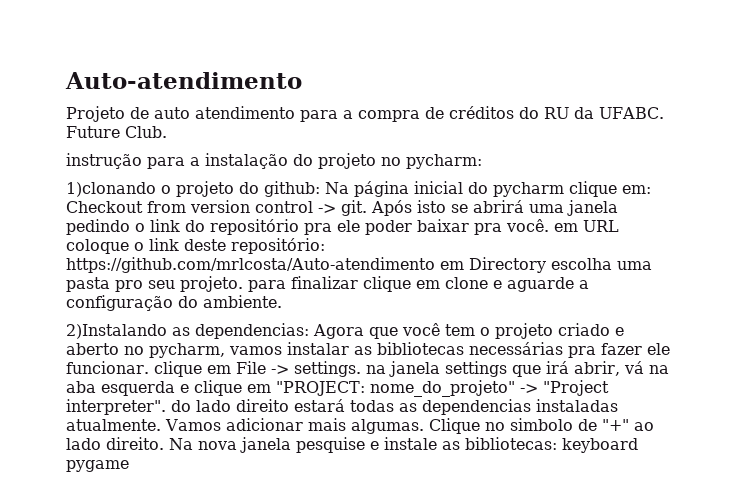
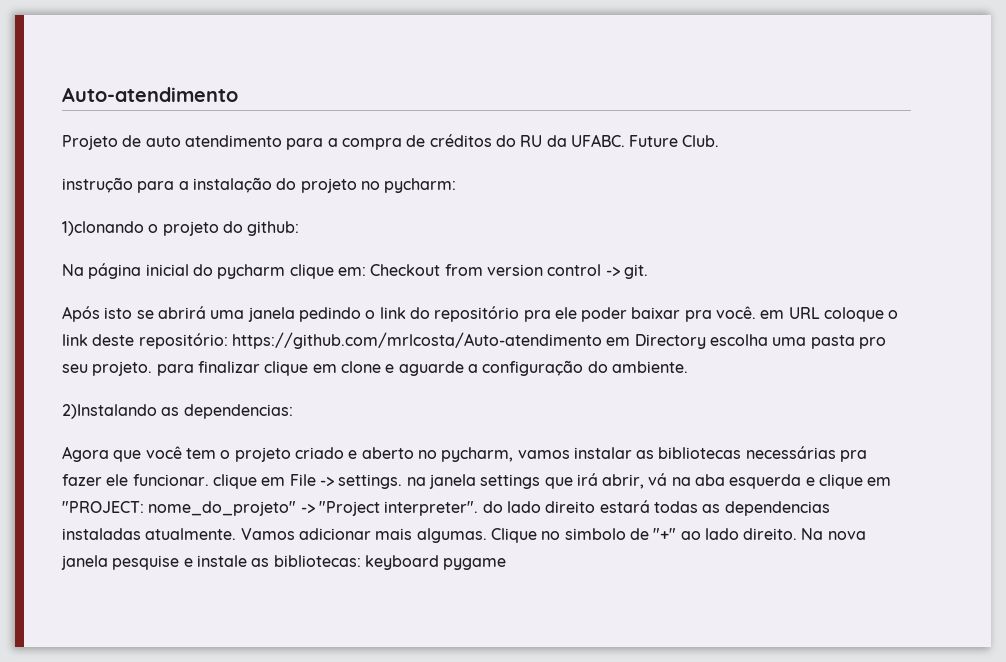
- 1)clonando o projeto do github: Na página inicial do pycharm clique em:
+ 1)clonando o projeto do github:
+ Na página inicial do pycharm clique em:
- Checkout from version control -> git. Após isto se abrirá uma janela pedindo o link do repositório pra ele poder baixar pra você. em URL coloque o link deste repositório:
+ Checkout from version control -> git.
+ Após isto se abrirá uma janela pedindo o link do repositório pra ele poder baixar pra você. em URL coloque o link deste repositório:
- 2)Instalando as dependencias: Agora que você tem o projeto criado e aberto no pycharm, vamos instalar as bibliotecas necessárias pra fazer ele funcionar. clique em File -> settings. na janela settings que irá abrir, vá na aba esquerda e clique em "PROJECT: nome_do_projeto" -> "Project interpreter". do lado direito estará todas as dependencias instaladas atualmente.
+ 2)Instalando as dependencias:
+ Agora que você tem o projeto criado e aberto no pycharm, vamos instalar as bibliotecas necessárias pra fazer ele funcionar. clique em File -> settings. na janela settings que irá abrir, vá na aba esquerda e clique em "PROJECT: nome_do_projeto" -> "Project interpreter". do lado direito estará todas as dependencias instaladas atualmente.

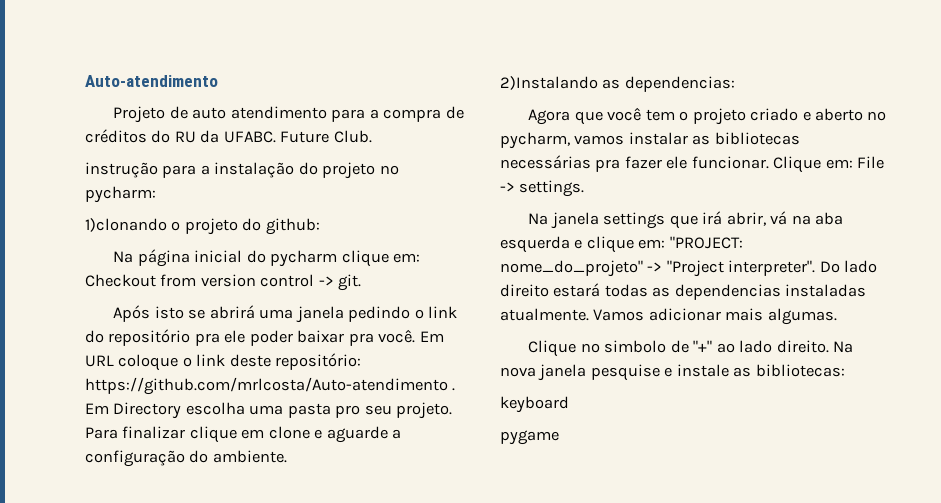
- Após isto se abrirá uma janela pedindo o link do repositório pra ele poder baixar pra você. em URL coloque o link deste repositório: https://github.com/mrlcosta/Auto-atendimento em Directory escolha uma pasta pro seu projeto. para finalizar clique em clone e aguarde a configuração do ambiente.
+ Após isto se abrirá uma janela pedindo o link do repositório pra ele poder baixar pra você. Em URL coloque o link deste repositório: https://github.com/mrlcosta/Auto-atendimento . Em Directory escolha uma pasta pro seu projeto. Para finalizar clique em clone e aguarde a configuração do ambiente.
- Agora que você tem o projeto criado e aberto no pycharm, vamos instalar as bibliotecas necessárias pra fazer ele funcionar. clique em File -> settings. na janela settings que irá abrir, vá na aba esquerda e clique em "PROJECT: nome_do_projeto" -> "Project interpreter". do lado direito estará todas as dependencias instaladas atualmente.
+ Agora que você tem o projeto criado e aberto no pycharm, vamos instalar as bibliotecas necessárias pra fazer ele funcionar. Clique em: File -> settings.
+ Na janela settings que irá abrir, vá na aba esquerda e clique em: "PROJECT: nome_do_projeto" -> "Project interpreter". Do lado direito estará todas as dependencias instaladas atualmente.
- Vamos adicionar mais algumas. Clique no simbolo de "+" ao lado direito.
+ Vamos adicionar mais algumas.
+ Clique no simbolo de "+" ao lado direito.
- Na nova janela pesquise e instale as bibliotecas: keyboard pygame
+ Na nova janela pesquise e instale as bibliotecas:
+ keyboard
+ pygame

